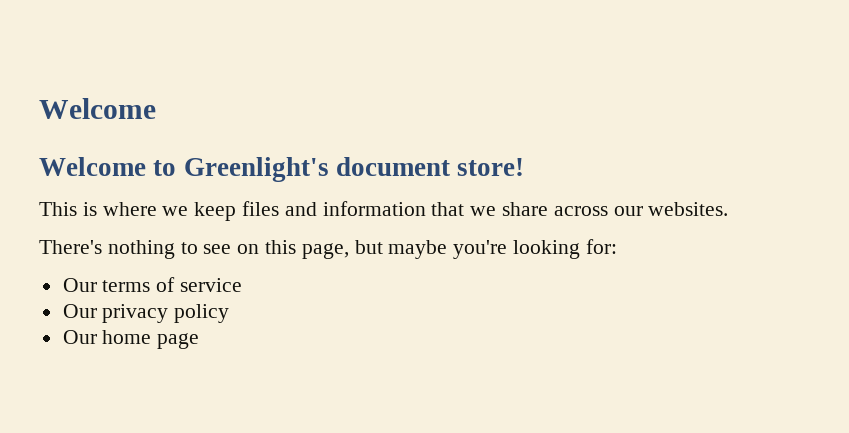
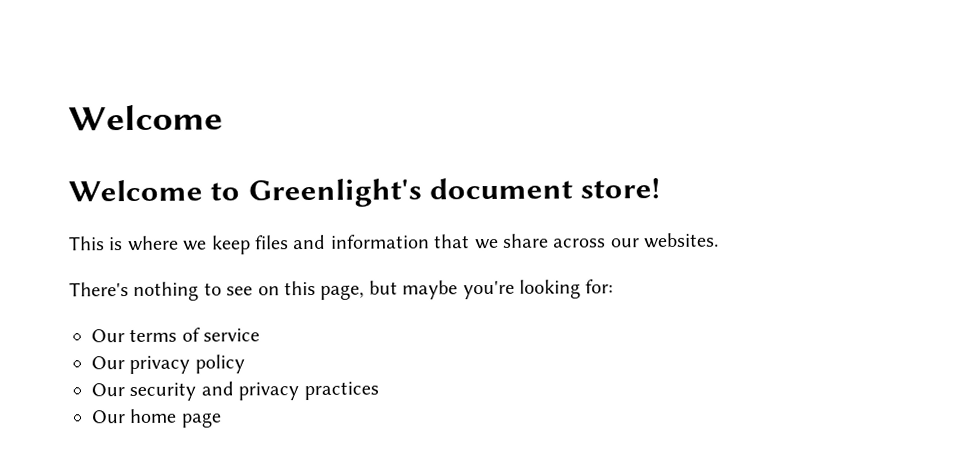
+ Our security and privacy practices

